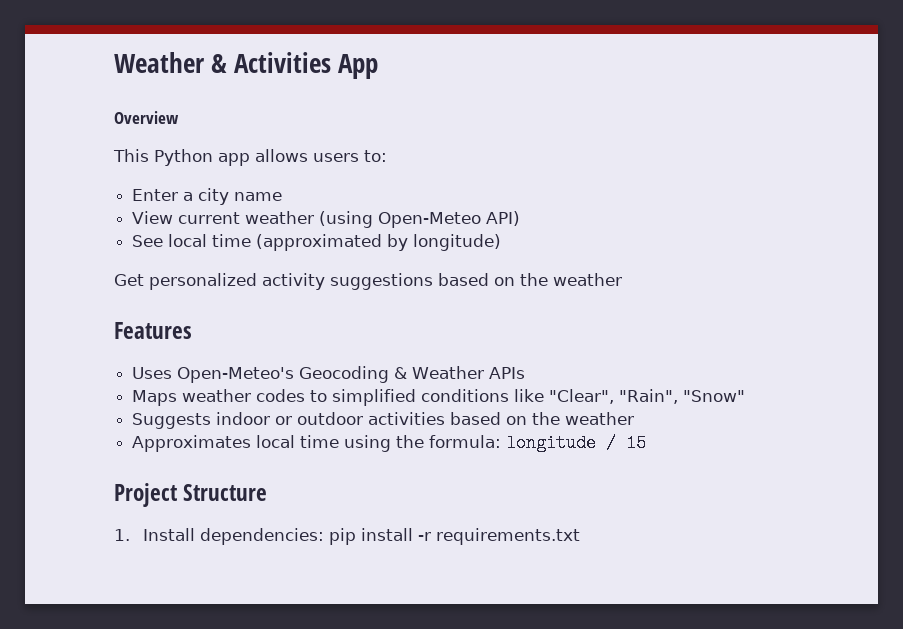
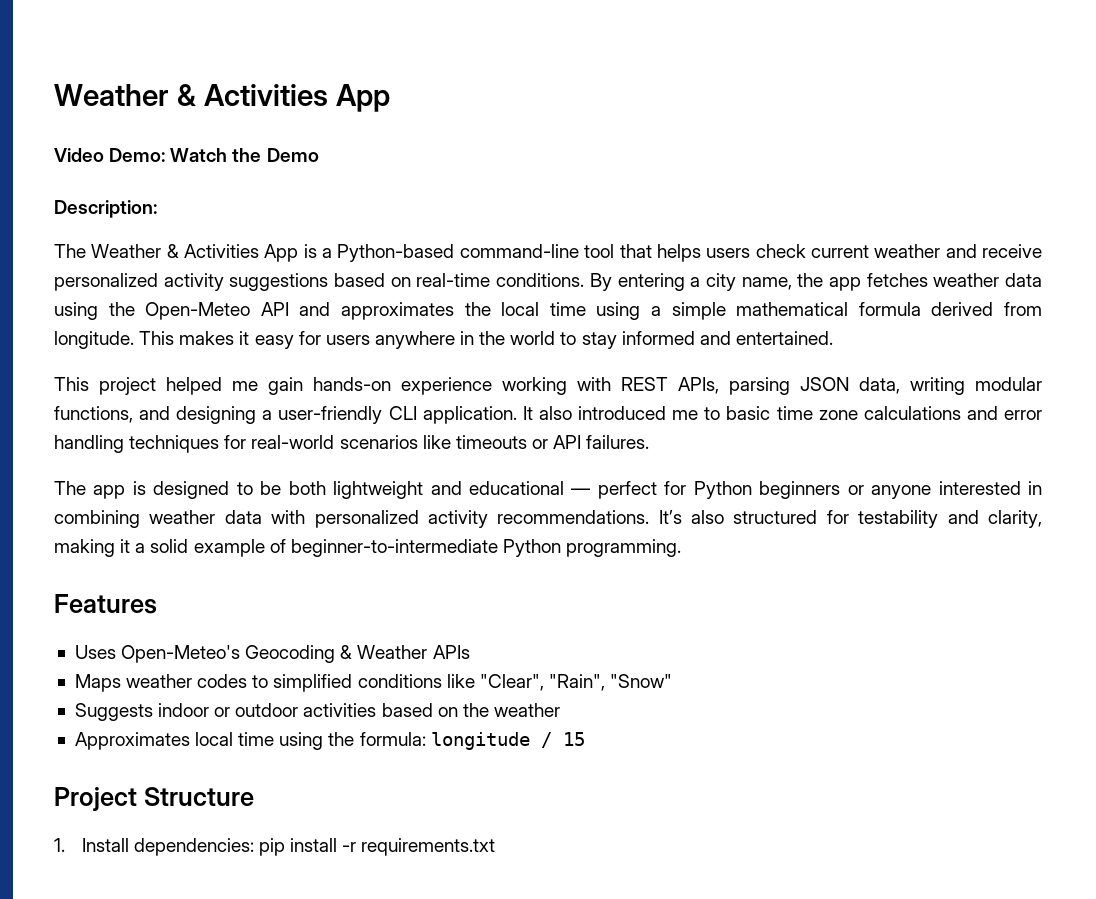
- Overview
- This Python app allows users to:
- Enter a city name
- View current weather (using Open-Meteo API)
- See local time (approximated by longitude)
- Get personalized activity suggestions based on the weather
+ Video Demo: Watch the Demo
+ Description:
+ The Weather & Activities App is a Python-based command-line tool that helps users check current weather and receive personalized activity suggestions based on real-time conditions. By entering a city name, the app fetches weather data using the Open-Meteo API and approximates the local time using a simple mathematical formula derived from longitude. This makes it easy for users anywhere in the world to stay informed and entertained.
+ This project helped me gain hands-on experience working with REST APIs, parsing JSON data, writing modular functions, and designing a user-friendly CLI application. It also introduced me to basic time zone calculations and error handling techniques for real-world scenarios like timeouts or API failures.
+ The app is designed to be both lightweight and educational — perfect for Python beginners or anyone interested in combining weather data with personalized activity recommendations. It’s also structured for testability and clarity, making it a solid example of beginner-to-intermediate Python programming.

